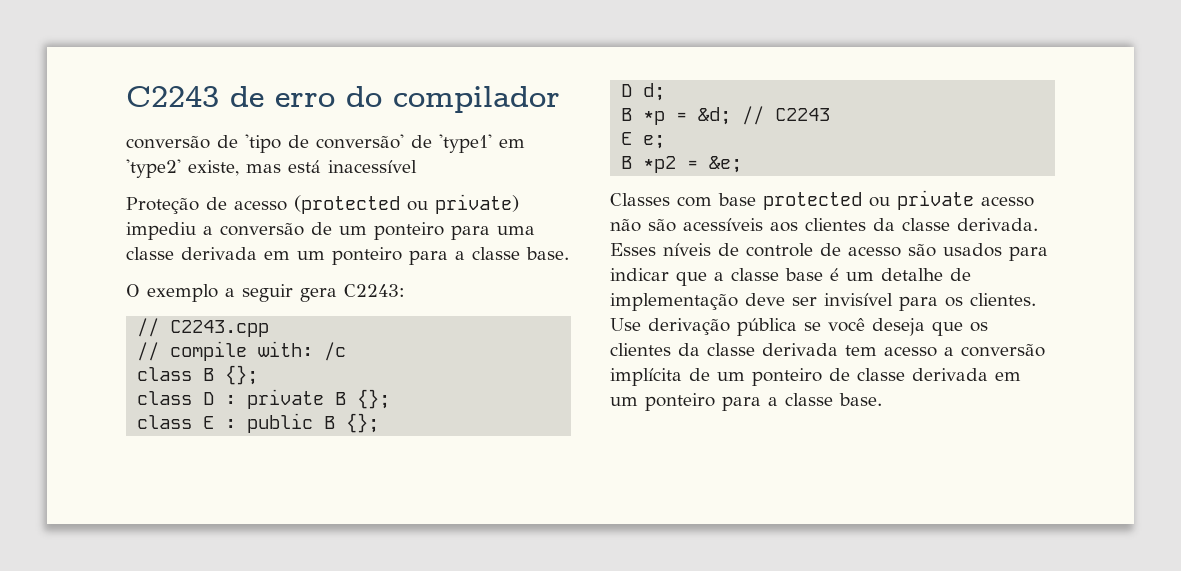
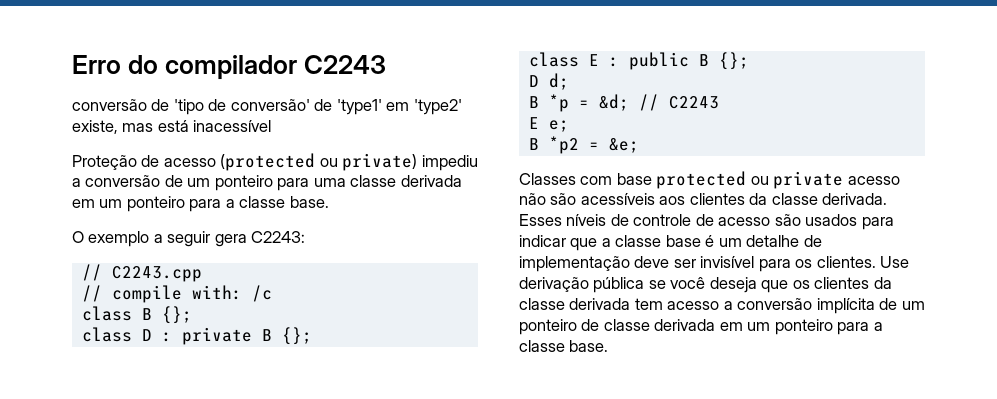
- C2243 de erro do compilador
+ Erro do compilador C2243

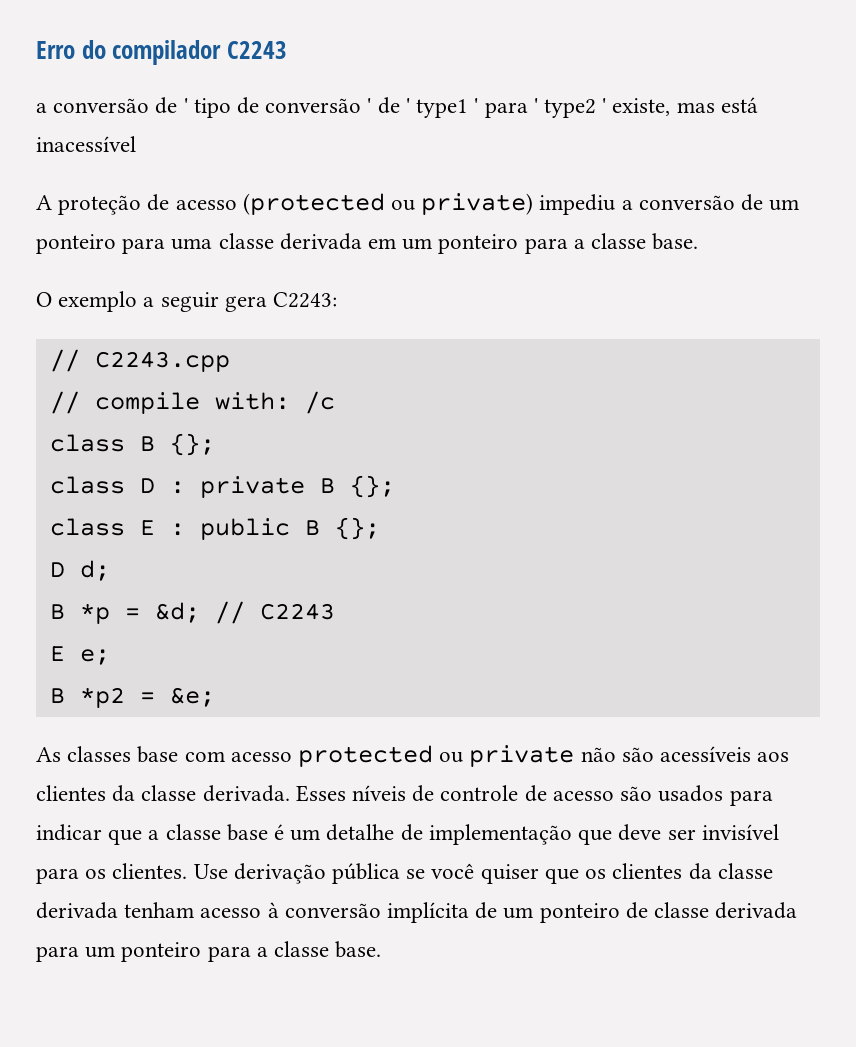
- conversão de 'tipo de conversão' de 'type1' em 'type2' existe, mas está inacessível
+ a conversão de ' tipo de conversão ' de ' type1 ' para ' type2 ' existe, mas está inacessível
- Proteção de acesso (protected ou private) impediu a conversão de um ponteiro para uma classe derivada em um ponteiro para a classe base.
+ A proteção de acesso (protected ou private) impediu a conversão de um ponteiro para uma classe derivada em um ponteiro para a classe base.
- Classes com base protected ou private acesso não são acessíveis aos clientes da classe derivada.
+ As classes base com acesso protected ou private não são acessíveis aos clientes da classe derivada.
- Esses níveis de controle de acesso são usados para indicar que a classe base é um detalhe de implementação deve ser invisível para os clientes.
+ Esses níveis de controle de acesso são usados para indicar que a classe base é um detalhe de implementação que deve ser invisível para os clientes.
- Use derivação pública se você deseja que os clientes da classe derivada tem acesso a conversão implícita de um ponteiro de classe derivada em um ponteiro para a classe base.
+ Use derivação pública se você quiser que os clientes da classe derivada tenham acesso à conversão implícita de um ponteiro de classe derivada para um ponteiro para a classe base.

